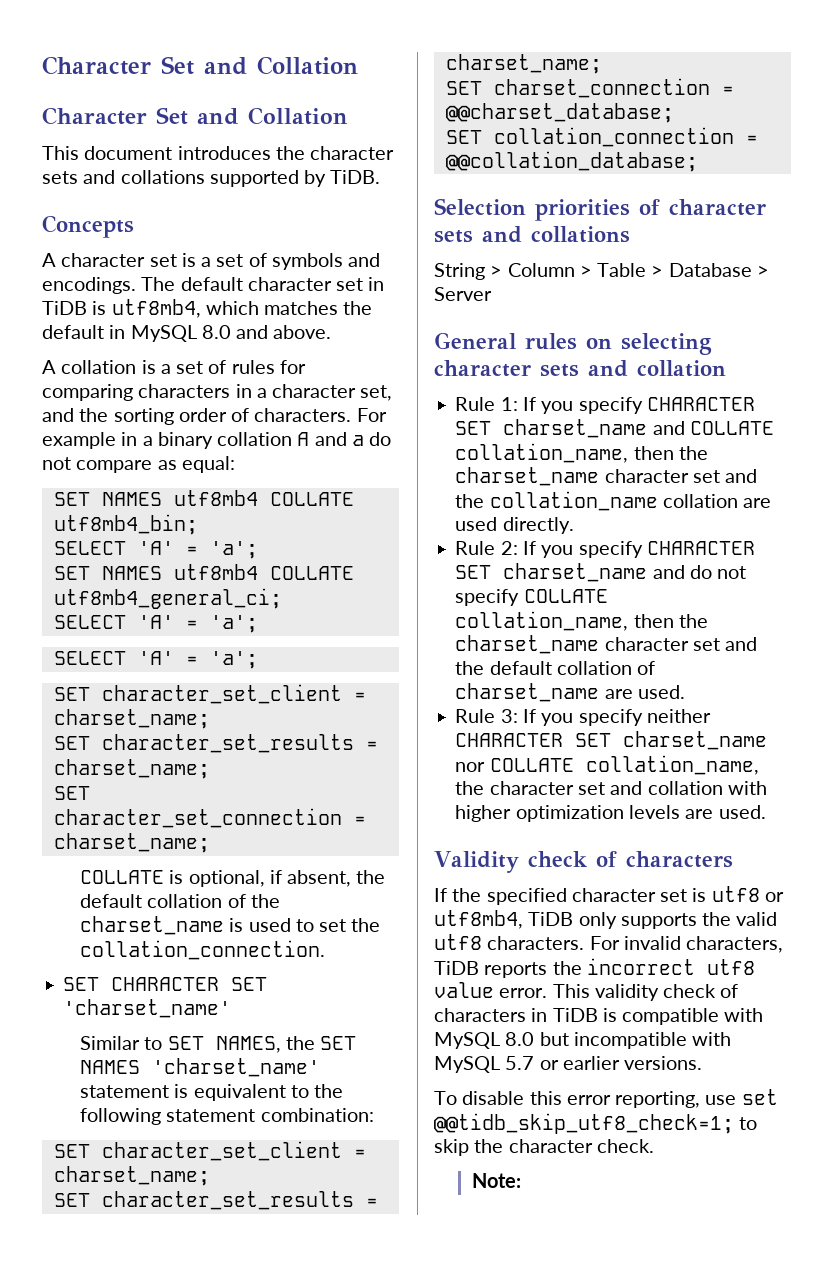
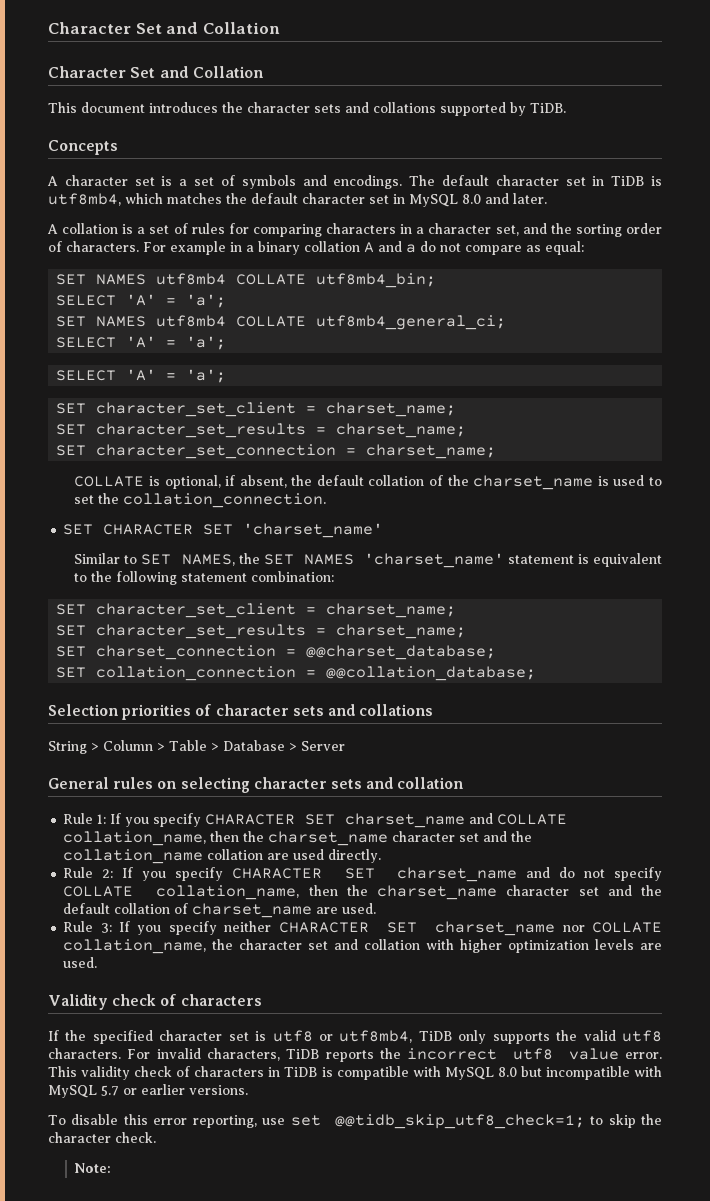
- The default character set in TiDB is utf8mb4, which matches the default in MySQL 8.0 and above.
+ The default character set in TiDB is utf8mb4, which matches the default character set in MySQL 8.0 and later.

